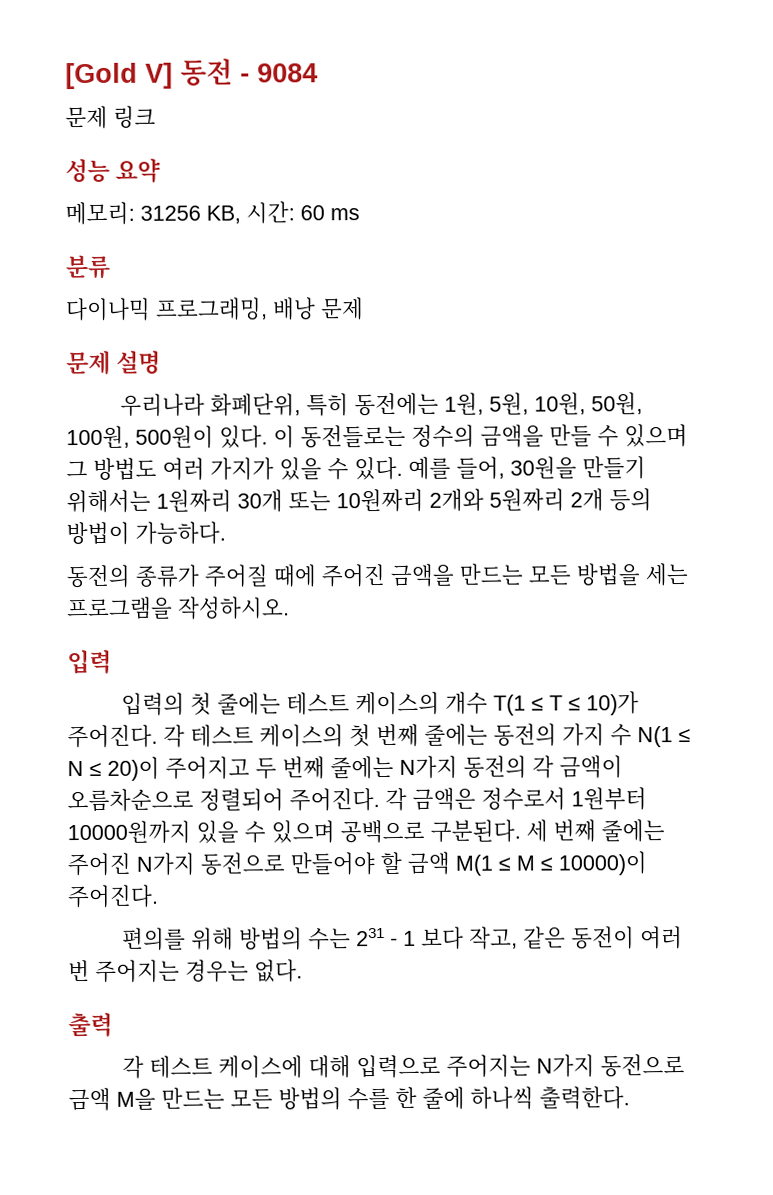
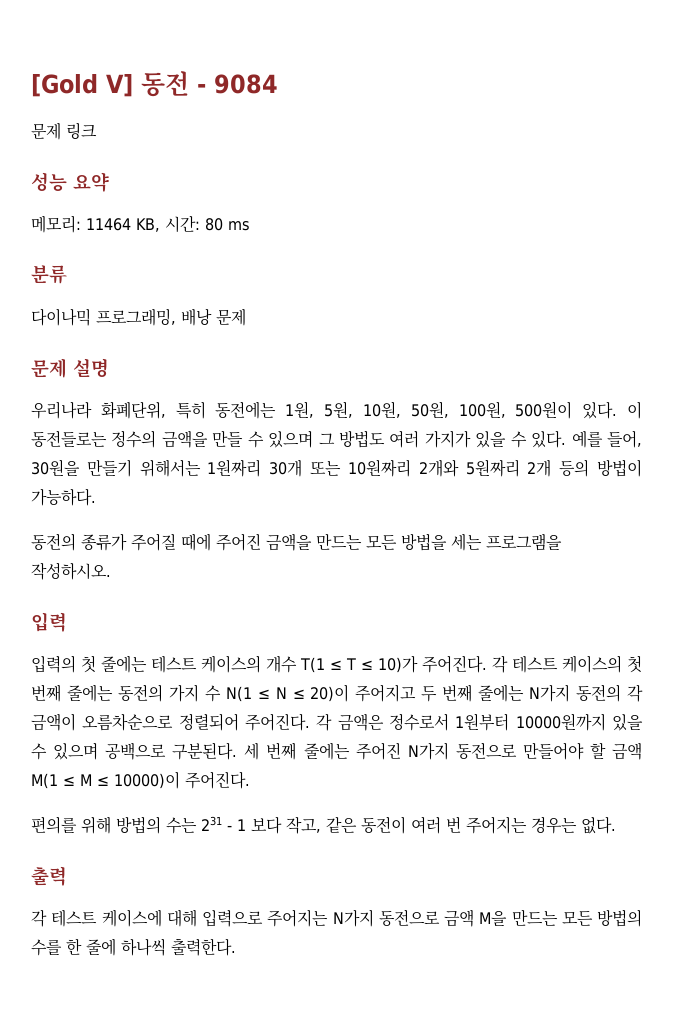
- 메모리: 31256 KB, 시간: 60 ms
+ 메모리: 11464 KB, 시간: 80 ms

